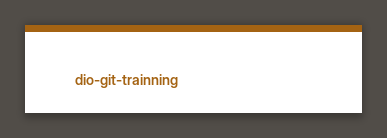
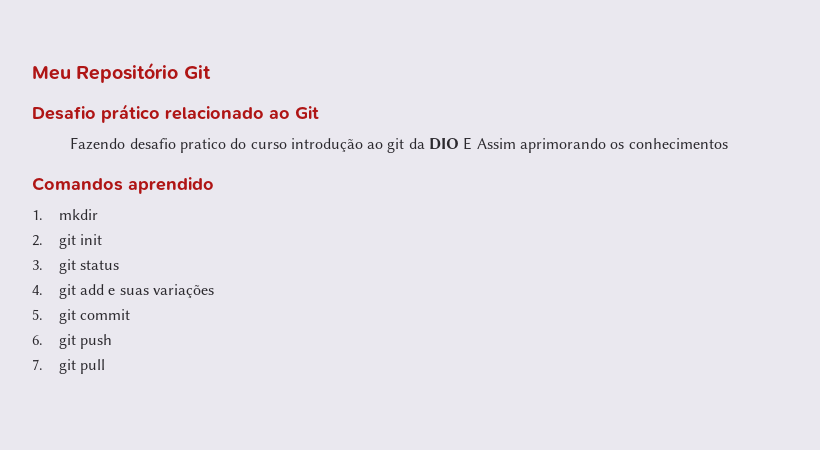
- dio-git-trainning
+ Meu Repositório Git
+ Desafio prático relacionado ao Git
+ Fazendo desafio pratico do curso introdução ao git da DIO E Assim aprimorando os conhecimentos
+ Comandos aprendido
+ 1. mkdir
+ 2. git init
+ 3. git status
+ 4. git add e suas variações
+ 5. git commit
+ 6. git push
+ 7. git pull

